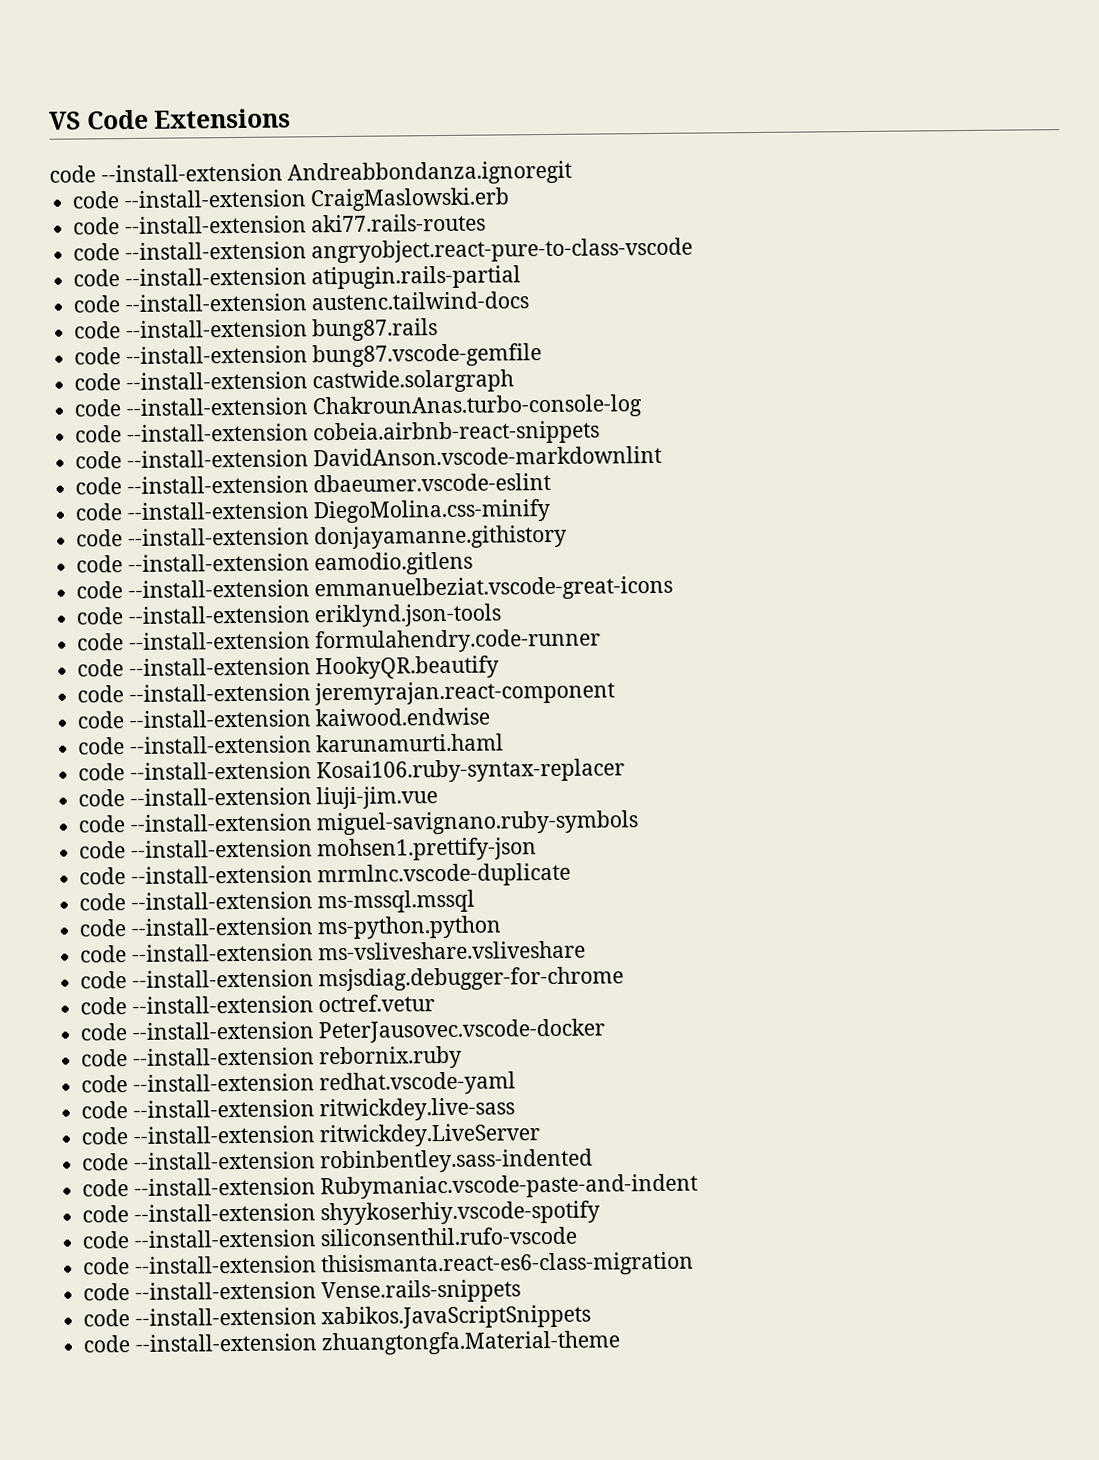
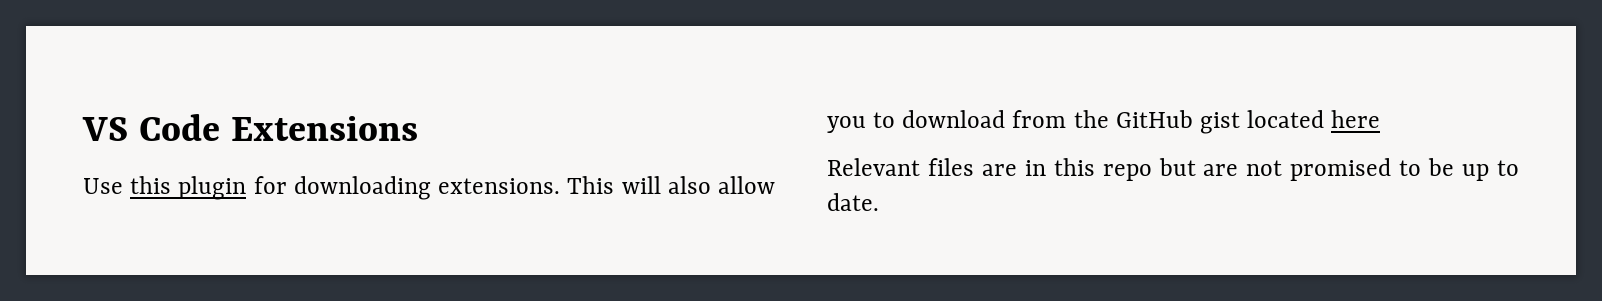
- code --install-extension Andreabbondanza.ignoregit
- code --install-extension CraigMaslowski.erb
- code --install-extension aki77.rails-routes
- code --install-extension angryobject.react-pure-to-class-vscode
- code --install-extension atipugin.rails-partial
- code --install-extension austenc.tailwind-docs
- code --install-extension bung87.rails
- code --install-extension bung87.vscode-gemfile
- code --install-extension castwide.solargraph
- code --install-extension ChakrounAnas.turbo-console-log
- code --install-extension cobeia.airbnb-react-snippets
- code --install-extension DavidAnson.vscode-markdownlint
- code --install-extension dbaeumer.vscode-eslint
- code --install-extension DiegoMolina.css-minify
- code --install-extension donjayamanne.githistory
- code --install-extension eamodio.gitlens
- code --install-extension emmanuelbeziat.vscode-great-icons
- code --install-extension eriklynd.json-tools
- code --install-extension formulahendry.code-runner
- code --install-extension HookyQR.beautify
- code --install-extension jeremyrajan.react-component
- code --install-extension kaiwood.endwise
- code --install-extension karunamurti.haml
- code --install-extension Kosai106.ruby-syntax-replacer
- code --install-extension liuji-jim.vue
- code --install-extension miguel-savignano.ruby-symbols
- code --install-extension mohsen1.prettify-json
- code --install-extension mrmlnc.vscode-duplicate
- code --install-extension ms-mssql.mssql
- code --install-extension ms-python.python
- code --install-extension ms-vsliveshare.vsliveshare
- code --install-extension msjsdiag.debugger-for-chrome
- code --install-extension octref.vetur
- code --install-extension PeterJausovec.vscode-docker
- code --install-extension rebornix.ruby
- code --install-extension redhat.vscode-yaml
- code --install-extension ritwickdey.live-sass
- code --install-extension ritwickdey.LiveServer
- code --install-extension robinbentley.sass-indented
- code --install-extension Rubymaniac.vscode-paste-and-indent
- code --install-extension shyykoserhiy.vscode-spotify
- code --install-extension siliconsenthil.rufo-vscode
- code --install-extension thisismanta.react-es6-class-migration
- code --install-extension Vense.rails-snippets
- code --install-extension xabikos.JavaScriptSnippets
- code --install-extension zhuangtongfa.Material-theme
+ Use this plugin for downloading extensions. This will also allow you to download from the GitHub gist located here
+ Relevant files are in this repo but are not promised to be up to date.

